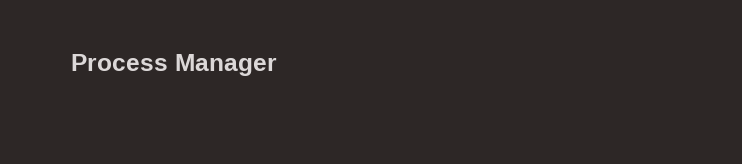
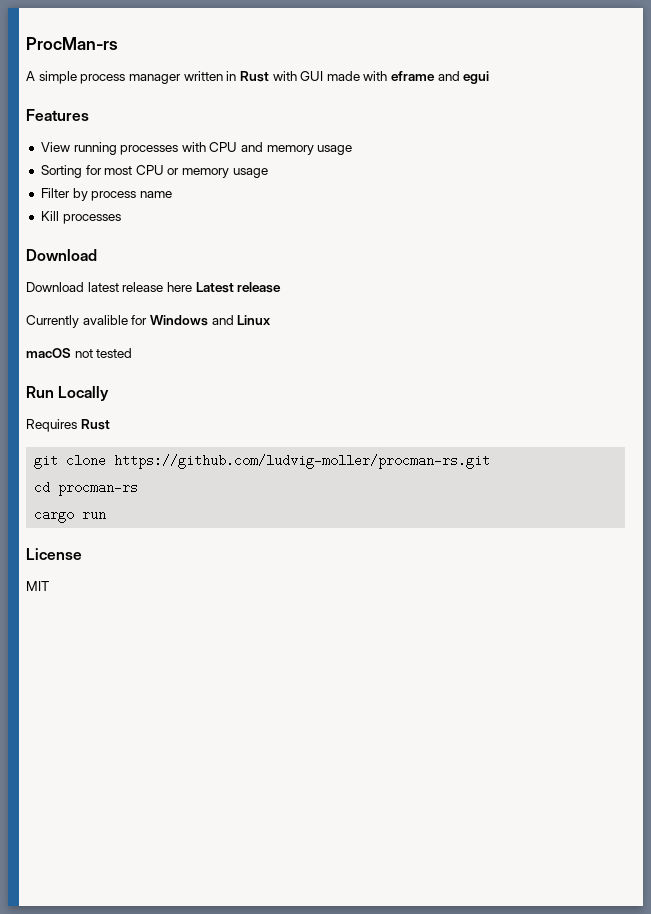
- Process Manager
+ ProcMan-rs
+ A simple process manager written in Rust with GUI made with eframe and egui
+ Features
+ View running processes with CPU and memory usage
+ Sorting for most CPU or memory usage
+ Filter by process name
+ Kill processes
+ Download
+ Download latest release here Latest release
+ Currently avalible for Windows and Linux
+ macOS not tested
+ Run Locally
+ Requires Rust
+ git clone https://github.com/ludvig-moller/procman-rs.git
+ cd procman-rs
+ cargo run
+ License
+ MIT

